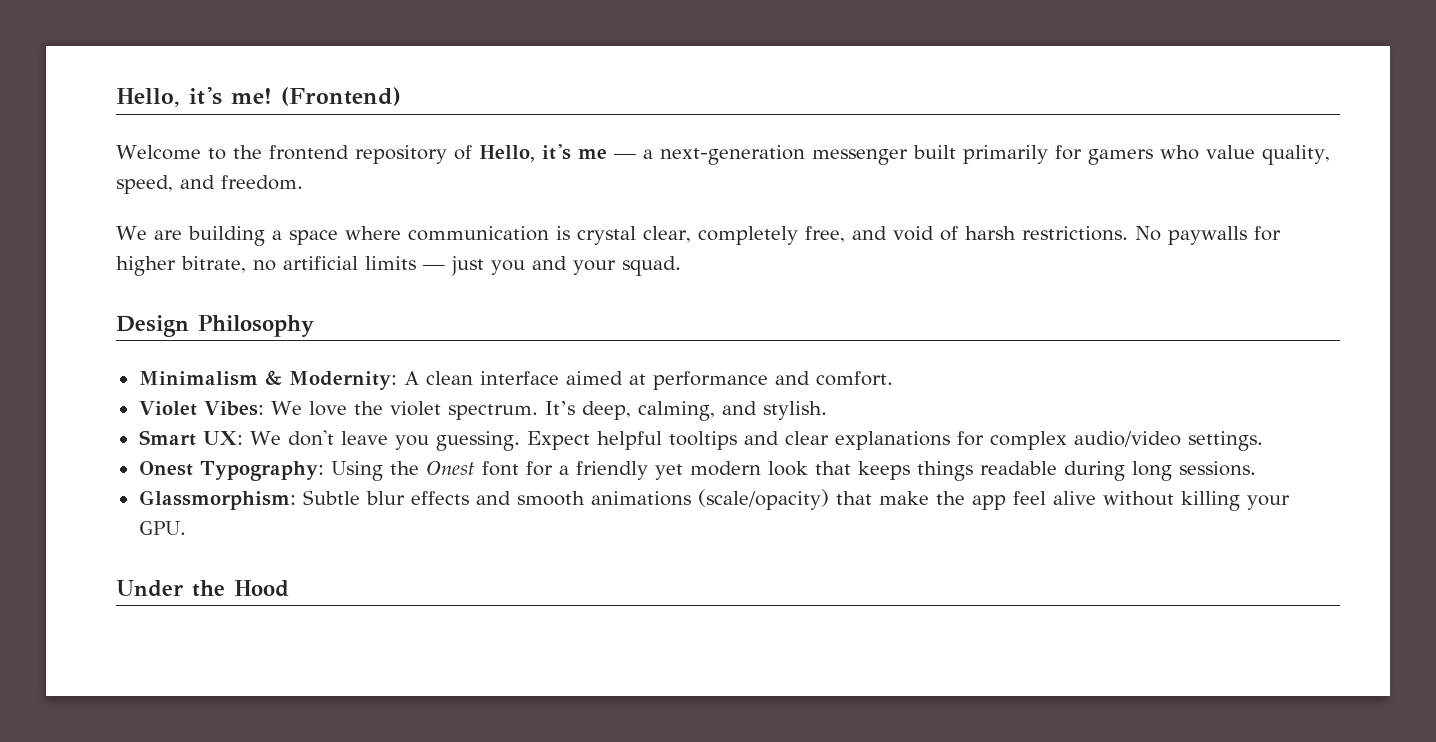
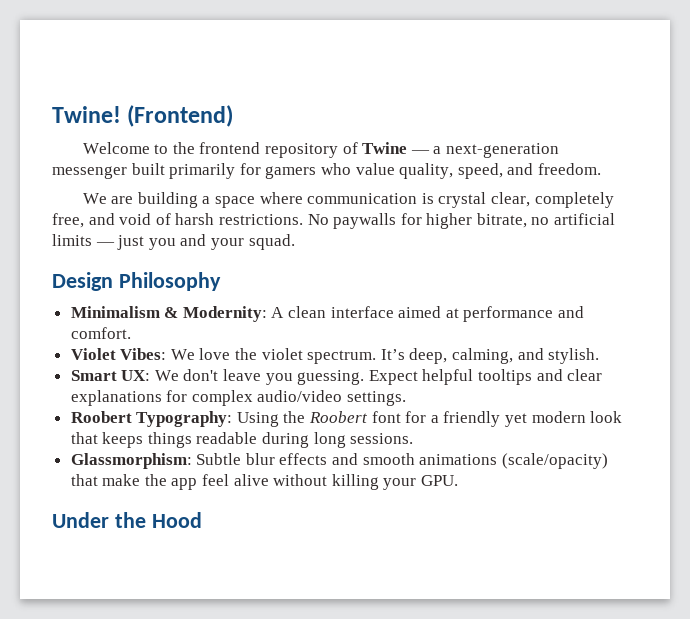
- Hello, it's me!
+ Twine!
- Welcome to the frontend repository of Hello, it's me — a next-generation messenger built primarily for gamers who value quality, speed, and freedom.
+ Welcome to the frontend repository of Twine — a next-generation messenger built primarily for gamers who value quality, speed, and freedom.
- Onest Typography: Using the Onest font for a friendly yet modern look that keeps things readable during long sessions.
+ Roobert Typography: Using the Roobert font for a friendly yet modern look that keeps things readable during long sessions.

